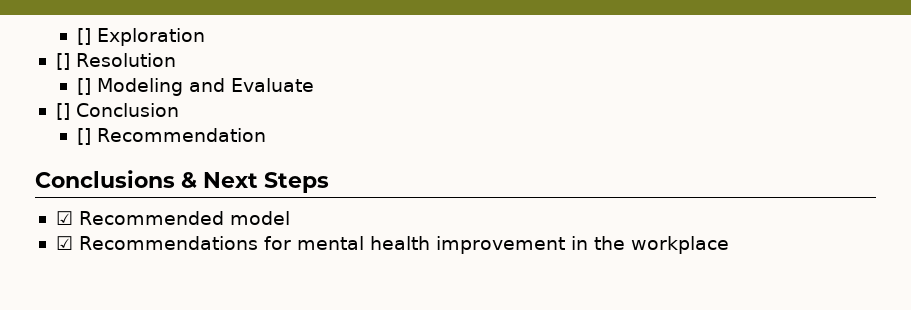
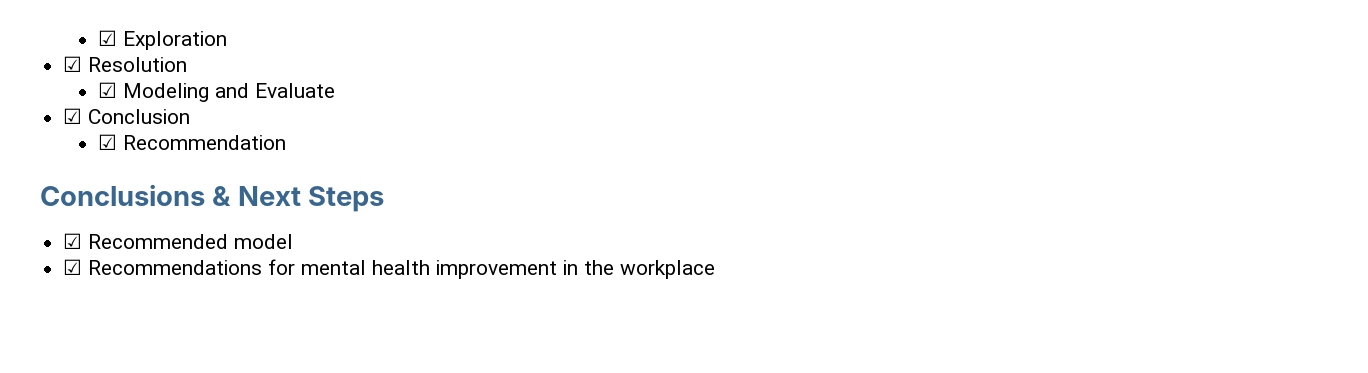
- [] Exploration
+ ☑ Exploration
- [] Resolution
+ ☑ Resolution
- [] Modeling and Evaluate
+ ☑ Modeling and Evaluate
- [] Conclusion
+ ☑ Conclusion
- [] Recommendation
+ ☑ Recommendation

